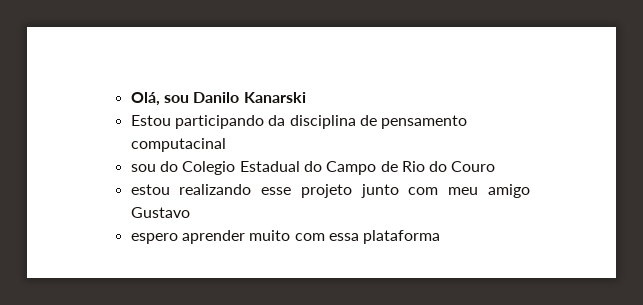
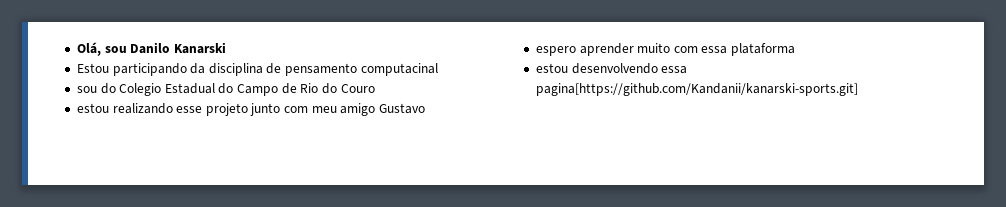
+ estou desenvolvendo essa pagina[https://github.com/Kandanii/kanarski-sports.git]

